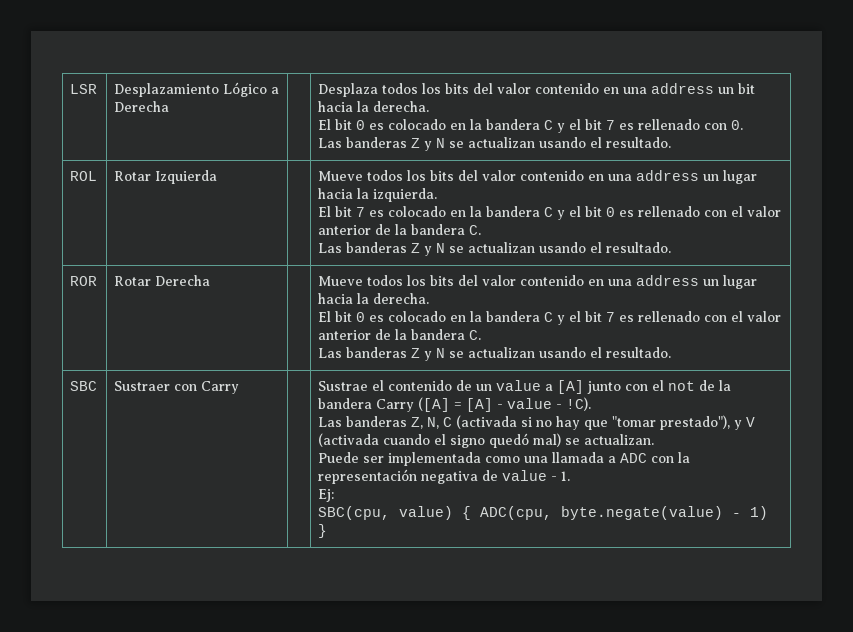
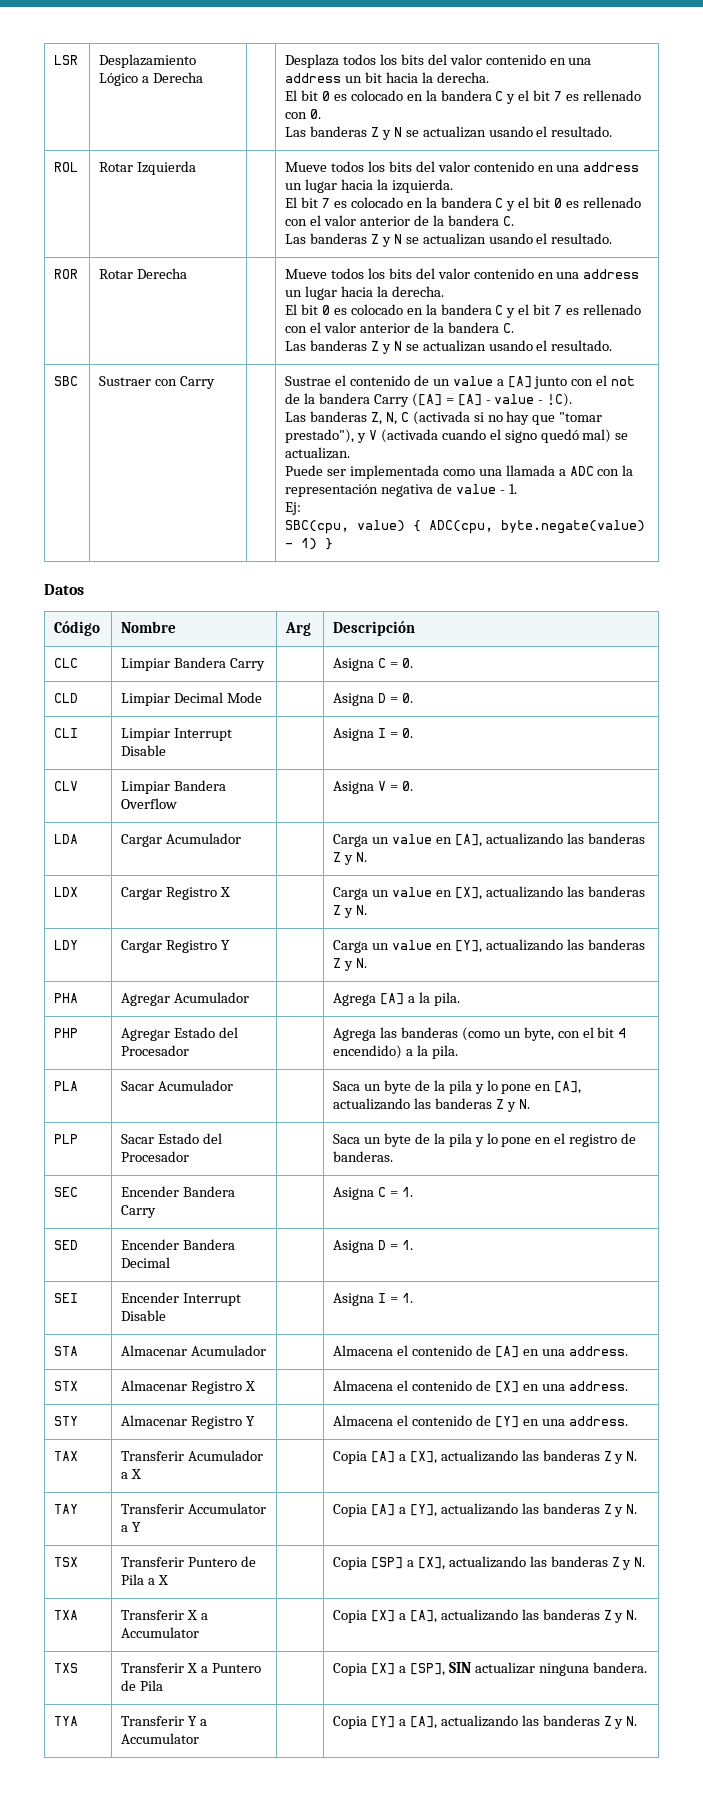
+ Datos
+ Código | Nombre | Arg | Descripción
+ CLC | Limpiar Bandera Carry | | Asigna C = 0.
+ CLD | Limpiar Decimal Mode | | Asigna D = 0.
+ CLI | Limpiar Interrupt Disable | | Asigna I = 0.
+ CLV | Limpiar Bandera Overflow | | Asigna V = 0.
+ LDA | Cargar Acumulador | | Carga un value en [A], actualizando las banderas Z y N.
+ LDX | Cargar Registro X | | Carga un value en [X], actualizando las banderas Z y N.
+ LDY | Cargar Registro Y | | Carga un value en [Y], actualizando las banderas Z y N.
+ PHA | Agregar Acumulador | | Agrega [A] a la pila.
+ PHP | Agregar Estado del Procesador | | Agrega las banderas (como un byte, con el bit 4 encendido) a la pila.
+ PLA | Sacar Acumulador | | Saca un byte de la pila y lo pone en [A], actualizando las banderas Z y N.
+ PLP | Sacar Estado del Procesador | | Saca un byte de la pila y lo pone en el registro de banderas.
+ SEC | Encender Bandera Carry | | Asigna C = 1.
+ SED | Encender Bandera Decimal | | Asigna D = 1.
+ SEI | Encender Interrupt Disable | | Asigna I = 1.
+ STA | Almacenar Acumulador | | Almacena el contenido de [A] en una address.
+ STX | Almacenar Registro X | | Almacena el contenido de [X] en una address.
+ STY | Almacenar Registro Y | | Almacena el contenido de [Y] en una address.
+ TAX | Transferir Acumulador a X | | Copia [A] a [X], actualizando las banderas Z y N.
+ TAY | Transferir Accumulator a Y | | Copia [A] a [Y], actualizando las banderas Z y N.
+ TSX | Transferir Puntero de Pila a X | | Copia [SP] a [X], actualizando las banderas Z y N.
+ TXA | Transferir X a Accumulator | | Copia [X] a [A], actualizando las banderas Z y N.
+ TXS | Transferir X a Puntero de Pila | | Copia [X] a [SP], SIN actualizar ninguna bandera.
+ TYA | Transferir Y a Accumulator | | Copia [Y] a [A], actualizando las banderas Z y N.

